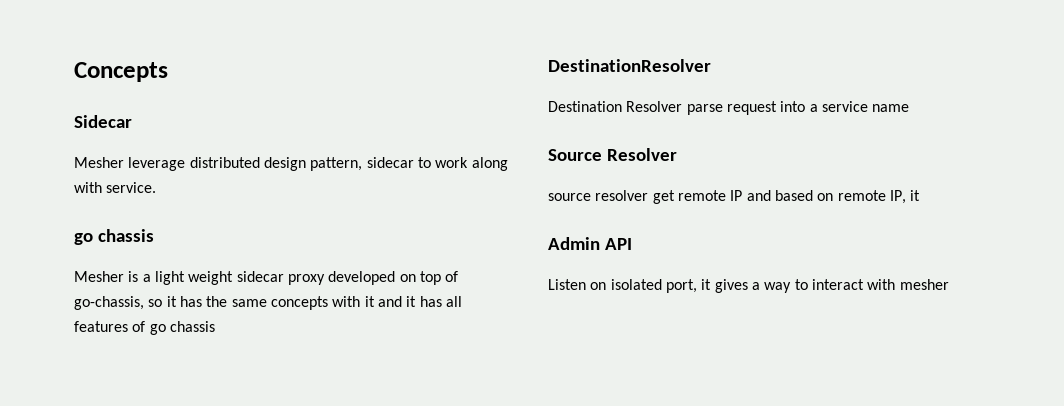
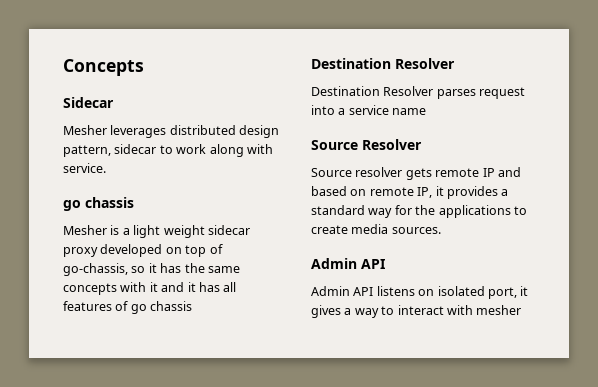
- Mesher leverage distributed design pattern, sidecar to work along with service.
+ Mesher leverages distributed design pattern, sidecar to work along with service.
  Mesher is a light weight sidecar proxy developed on top of go-chassis, so it has the same concepts with it and it has all features of go chassis
- DestinationResolver
- Destination Resolver parse request into a service name
+ Destination Resolver
+ Destination Resolver parses request into a service name
- source resolver get remote IP and based on remote IP, it
+ Source resolver gets remote IP and based on remote IP, it provides a standard way for the applications to create media sources.
- Listen on isolated port, it gives a way to interact with mesher
+ Admin API listens on isolated port, it gives a way to interact with mesher

